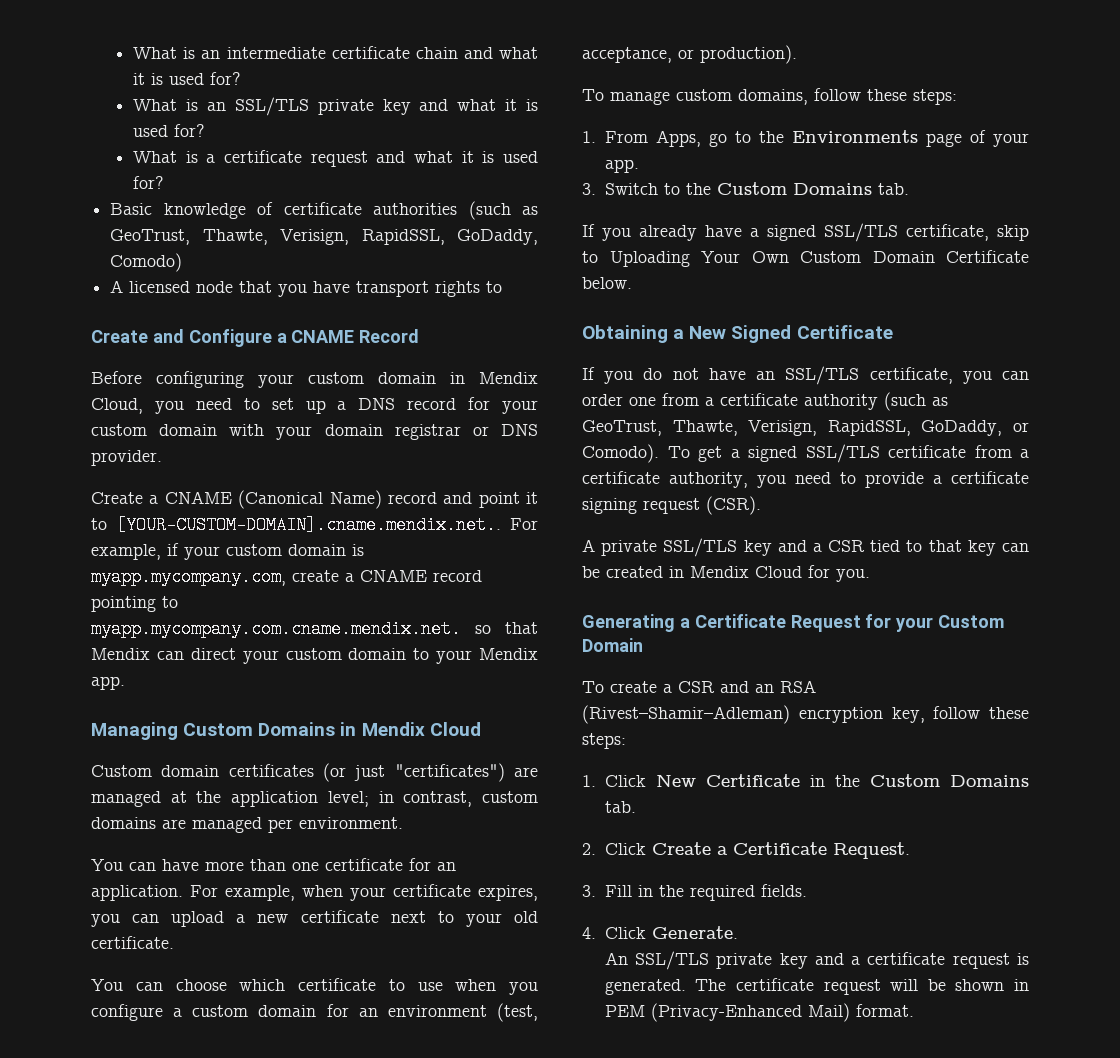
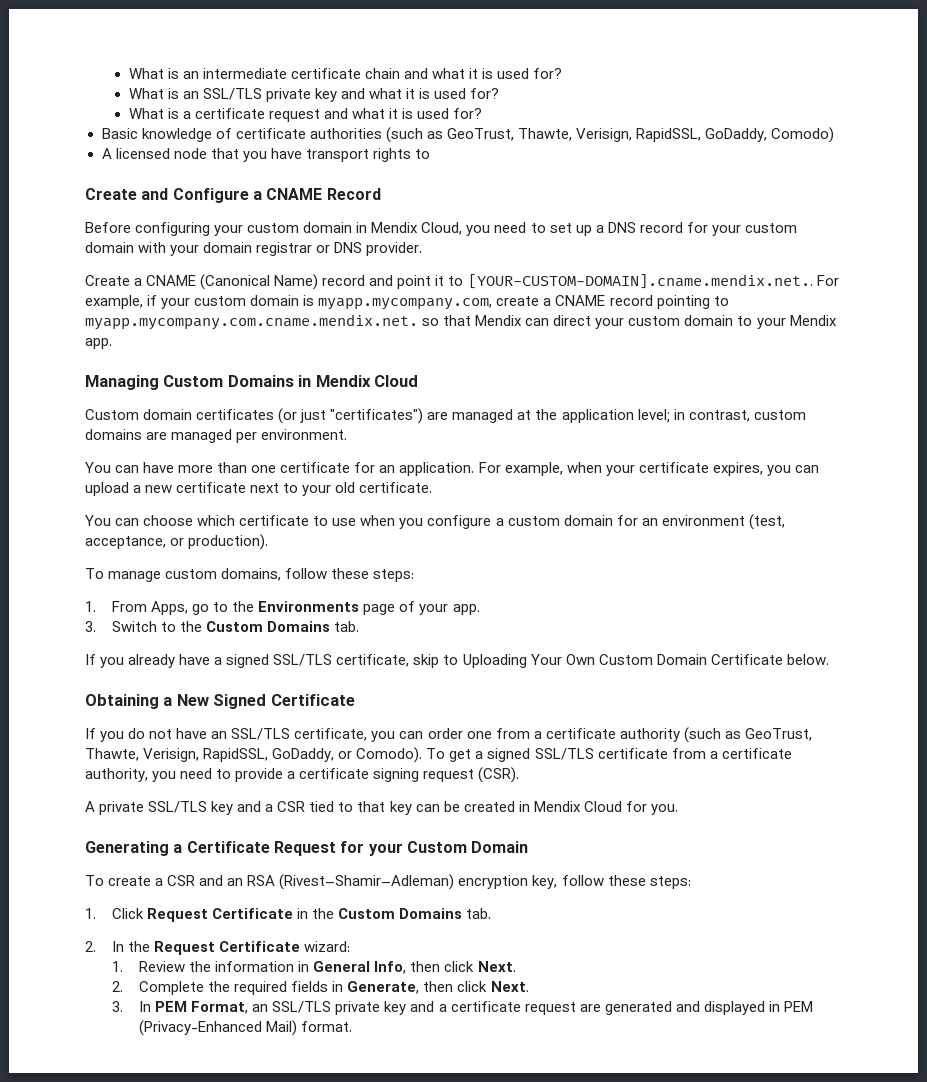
- 1. Click New Certificate in the Custom Domains tab.
+ 1. Click Request Certificate in the Custom Domains tab.
- 2. Click Create a Certificate Request.
- 3. Fill in the required fields.
- 4. Click Generate.
- An SSL/TLS private key and a certificate request is generated. The certificate request will be shown in PEM (Privacy-Enhanced Mail) format.
+ 2. In the Request Certificate wizard:
+ 1. Review the information in General Info, then click Next.
+ 2. Complete the required fields in Generate, then click Next.
+ 3. In PEM Format, an SSL/TLS private key and a certificate request are generated and displayed in PEM (Privacy-Enhanced Mail) format.

